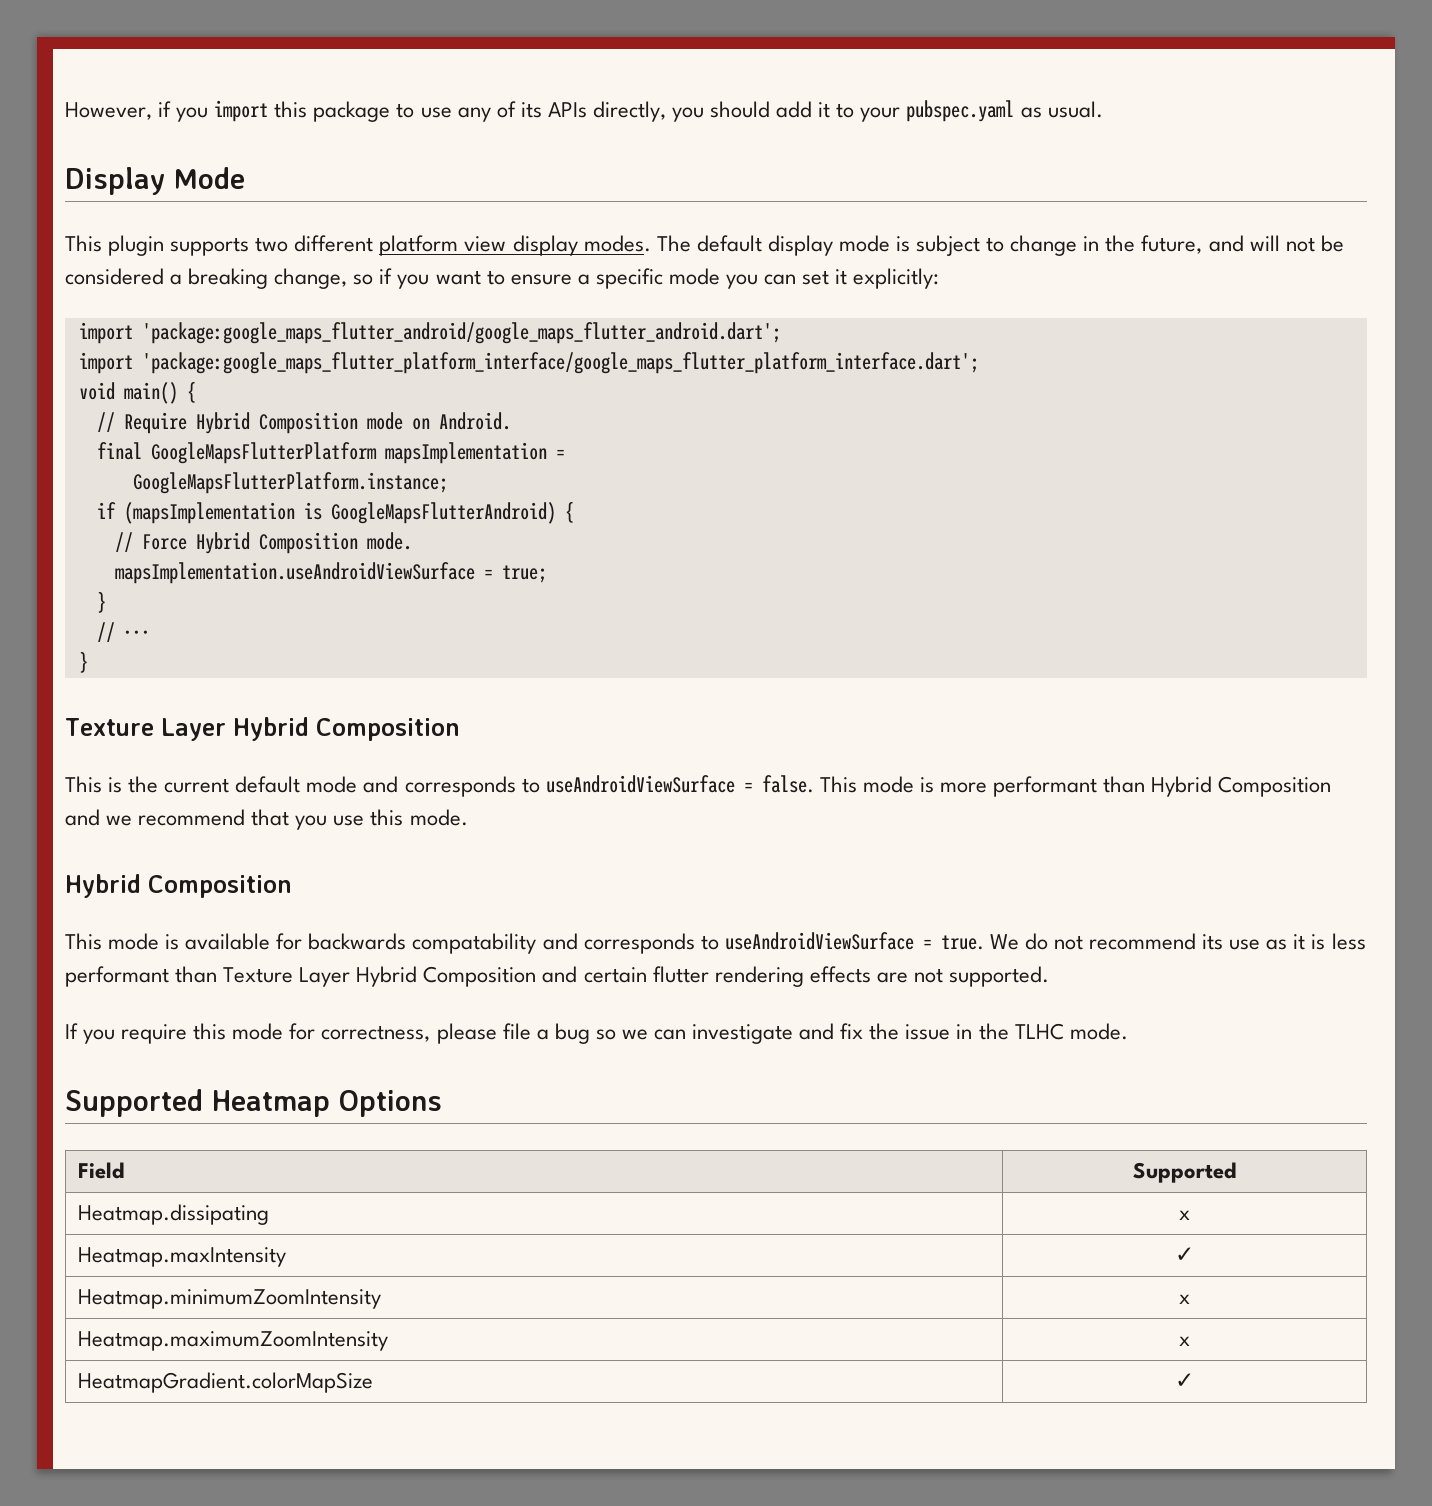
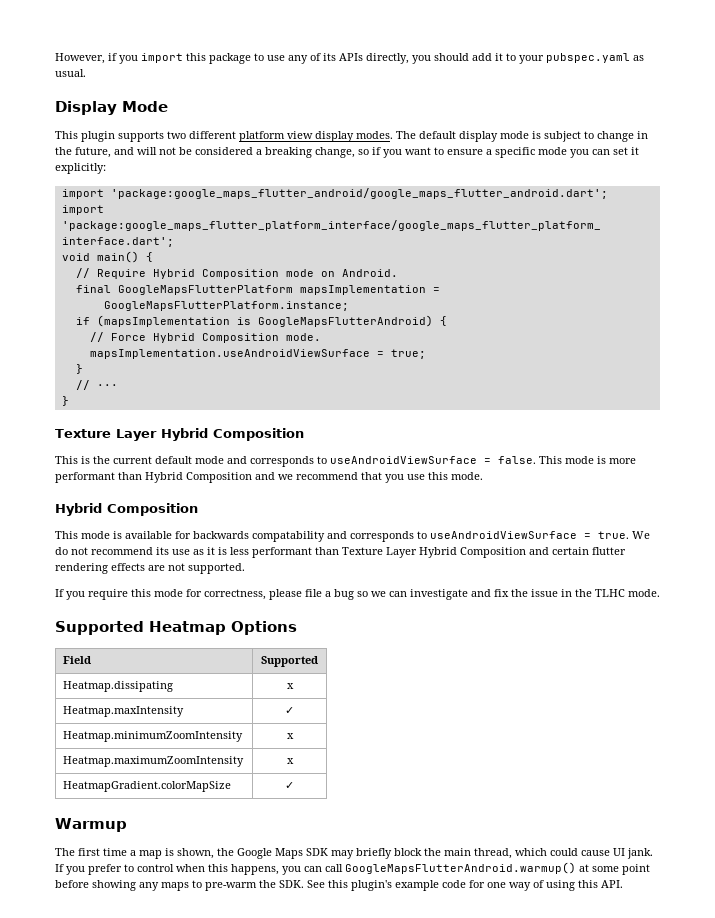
+ Warmup
+ The first time a map is shown, the Google Maps SDK may briefly block the main thread, which could cause UI jank. If you prefer to control when this happens, you can call GoogleMapsFlutterAndroid.warmup() at some point before showing any maps to pre-warm the SDK. See this plugin's example code for one way of using this API.

